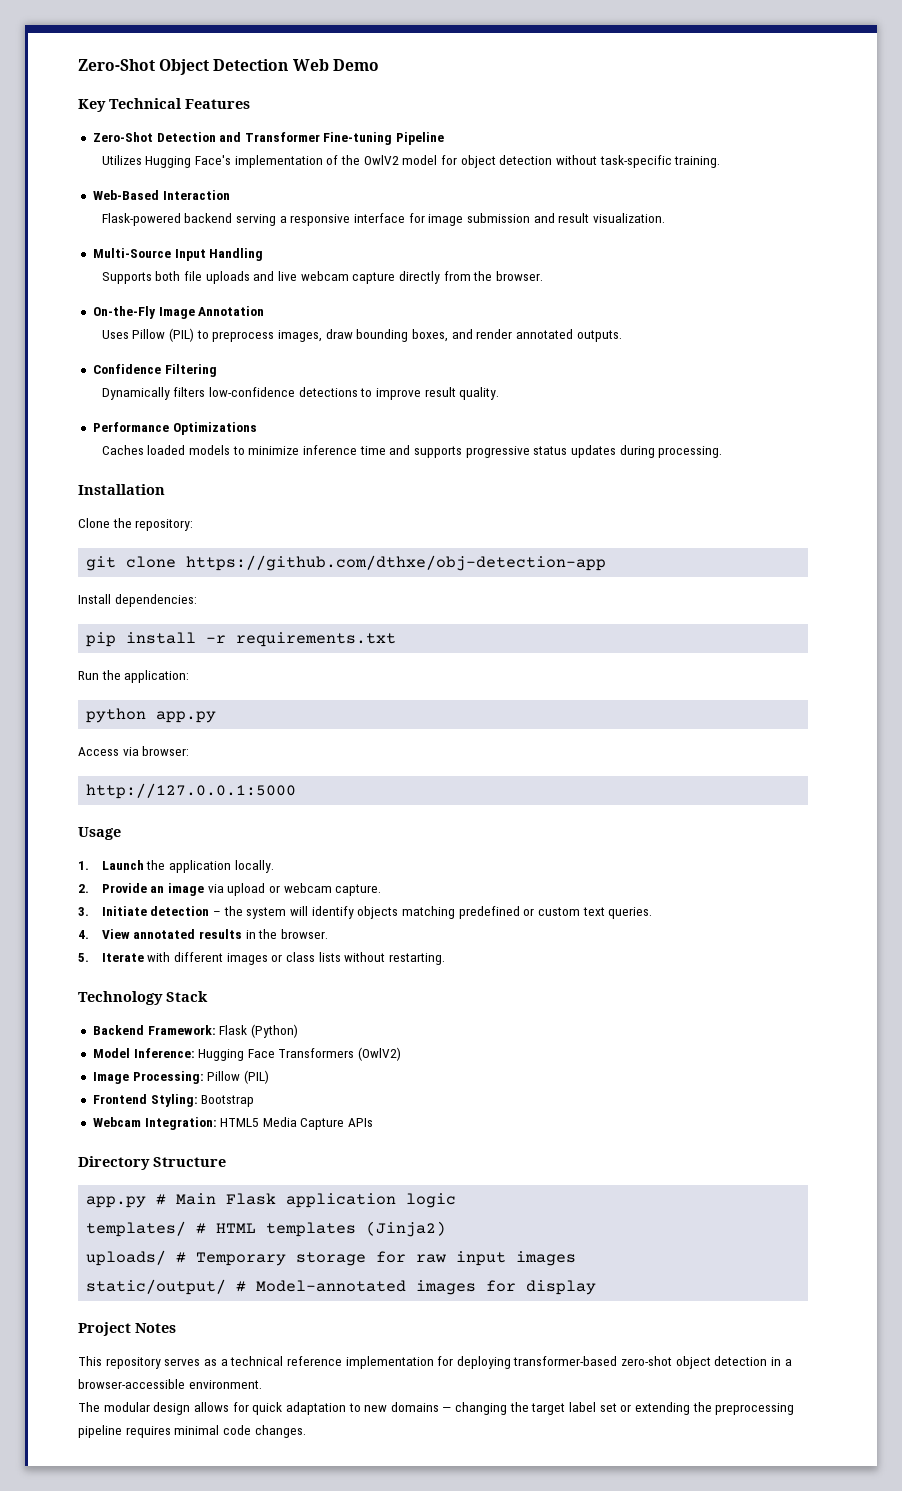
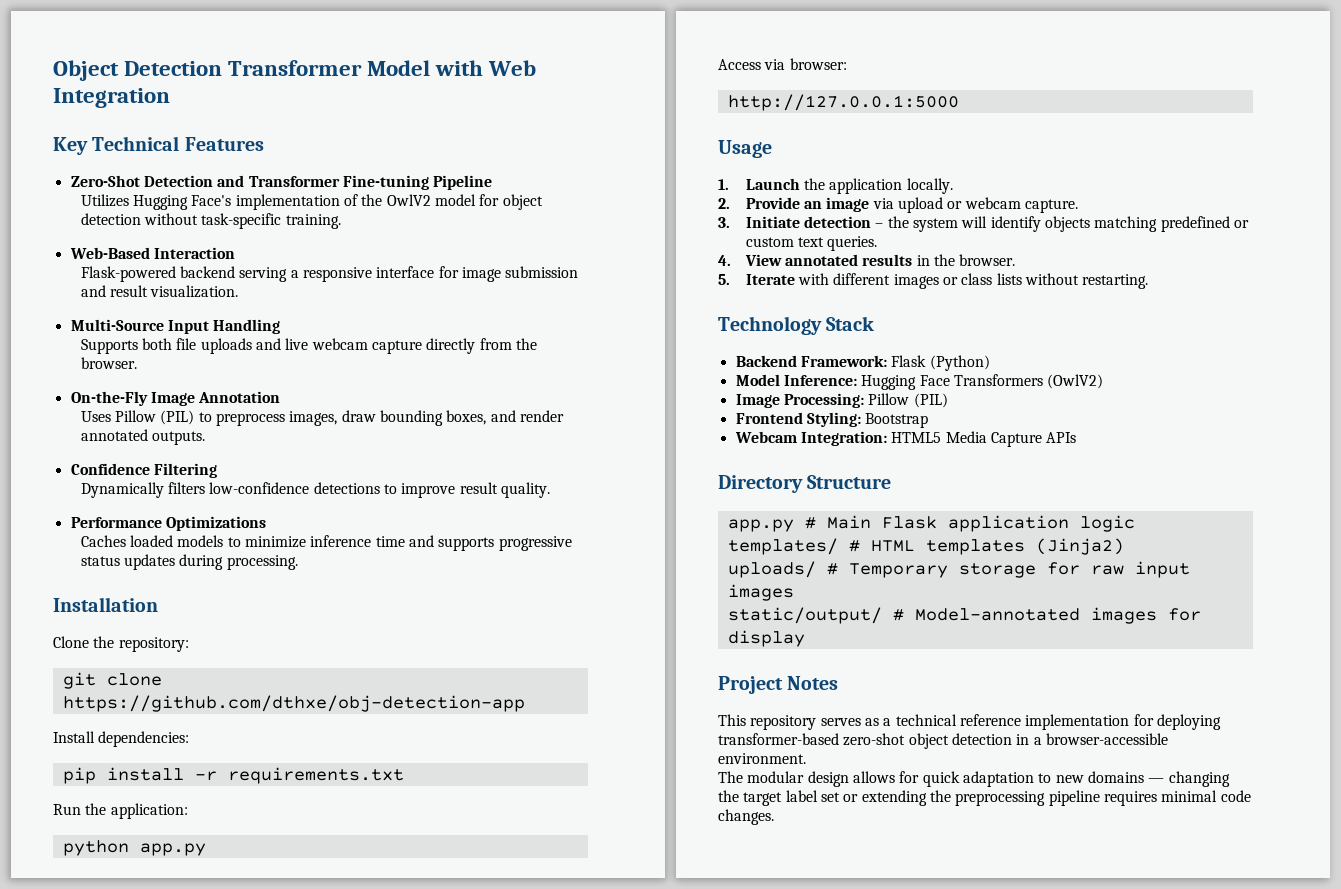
- Zero-Shot Object Detection Web Demo
+ Object Detection Transformer Model with Web Integration

